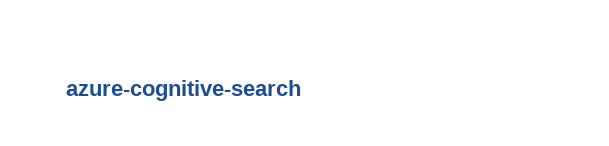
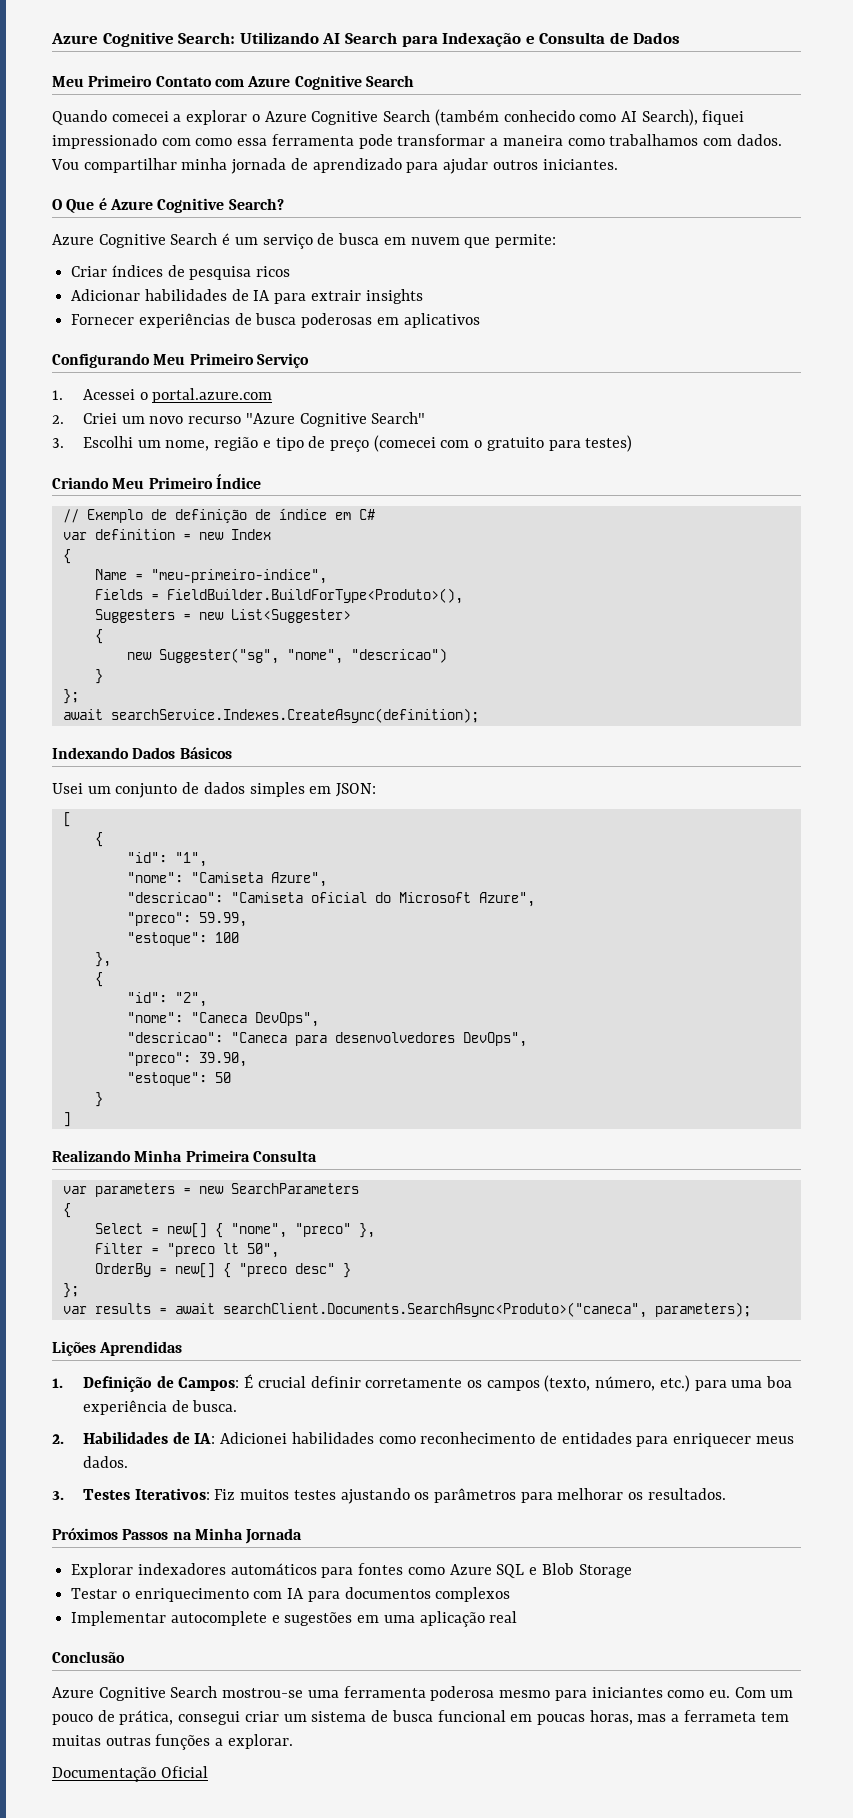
- azure-cognitive-search
+ Azure Cognitive Search: Utilizando AI Search para Indexação e Consulta de Dados
+ Meu Primeiro Contato com Azure Cognitive Search
+ Quando comecei a explorar o Azure Cognitive Search (também conhecido como AI Search), fiquei impressionado com como essa ferramenta pode transformar a maneira como trabalhamos com dados. Vou compartilhar minha jornada de aprendizado para ajudar outros iniciantes.
+ O Que é Azure Cognitive Search?
+ Azure Cognitive Search é um serviço de busca em nuvem que permite:
+ Criar índices de pesquisa ricos
+ Adicionar habilidades de IA para extrair insights
+ Fornecer experiências de busca poderosas em aplicativos
+ Configurando Meu Primeiro Serviço
+ 1. Acessei o portal.azure.com
+ 2. Criei um novo recurso "Azure Cognitive Search"
+ 3. Escolhi um nome, região e tipo de preço (comecei com o gratuito para testes)
+ Criando Meu Primeiro Índice
+ // Exemplo de definição de índice em C#
+ var definition = new Index
+ {
+ Name = "meu-primeiro-indice",
+ Fields = FieldBuilder.BuildForType<Produto>(),
+ Suggesters = new List<Suggester>
+ {
+ new Suggester("sg", "nome", "descricao")
+ }
+ };
+ await searchService.Indexes.CreateAsync(definition);
+ Indexando Dados Básicos
+ Usei um conjunto de dados simples em JSON:
+ [
+ {
+ "id": "1",
+ "nome": "Camiseta Azure",
+ "descricao": "Camiseta oficial do Microsoft Azure",
+ "preco": 59.99,
+ "estoque": 100
+ },
+ {
+ "id": "2",
+ "nome": "Caneca DevOps",
+ "descricao": "Caneca para desenvolvedores DevOps",
+ "preco": 39.90,
+ "estoque": 50
+ }
+ ]
+ Realizando Minha Primeira Consulta
+ var parameters = new SearchParameters
+ {
+ Select = new[] { "nome", "preco" },
+ Filter = "preco lt 50",
+ OrderBy = new[] { "preco desc" }
+ };
+ var results = await searchClient.Documents.SearchAsync<Produto>("caneca", parameters);
+ Lições Aprendidas
+ 1. Definição de Campos: É crucial definir corretamente os campos (texto, número, etc.) para uma boa experiência de busca.
+ 2. Habilidades de IA: Adicionei habilidades como reconhecimento de entidades para enriquecer meus dados.
+ 3. Testes Iterativos: Fiz muitos testes ajustando os parâmetros para melhorar os resultados.
+ Próximos Passos na Minha Jornada
+ Explorar indexadores automáticos para fontes como Azure SQL e Blob Storage
+ Testar o enriquecimento com IA para documentos complexos
+ Implementar autocomplete e sugestões em uma aplicação real
+ Conclusão
+ Azure Cognitive Search mostrou-se uma ferramenta poderosa mesmo para iniciantes como eu. Com um pouco de prática, consegui criar um sistema de busca funcional em poucas horas, mas a ferrameta tem muitas outras funções a explorar.
+ Documentação Oficial

